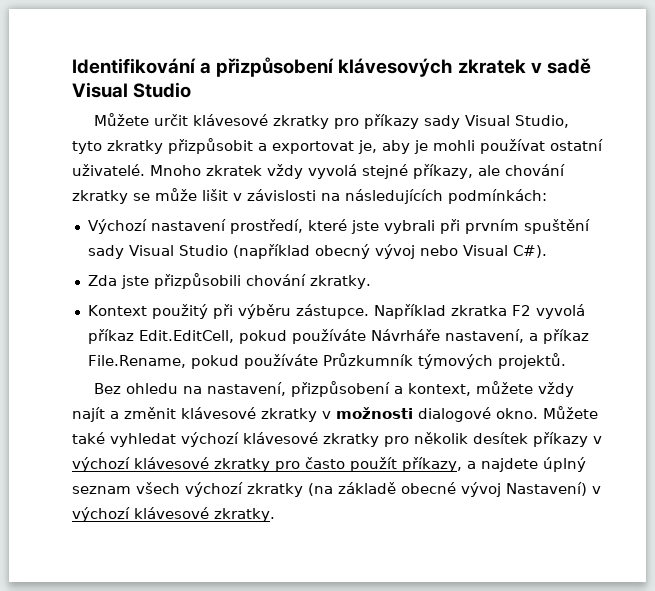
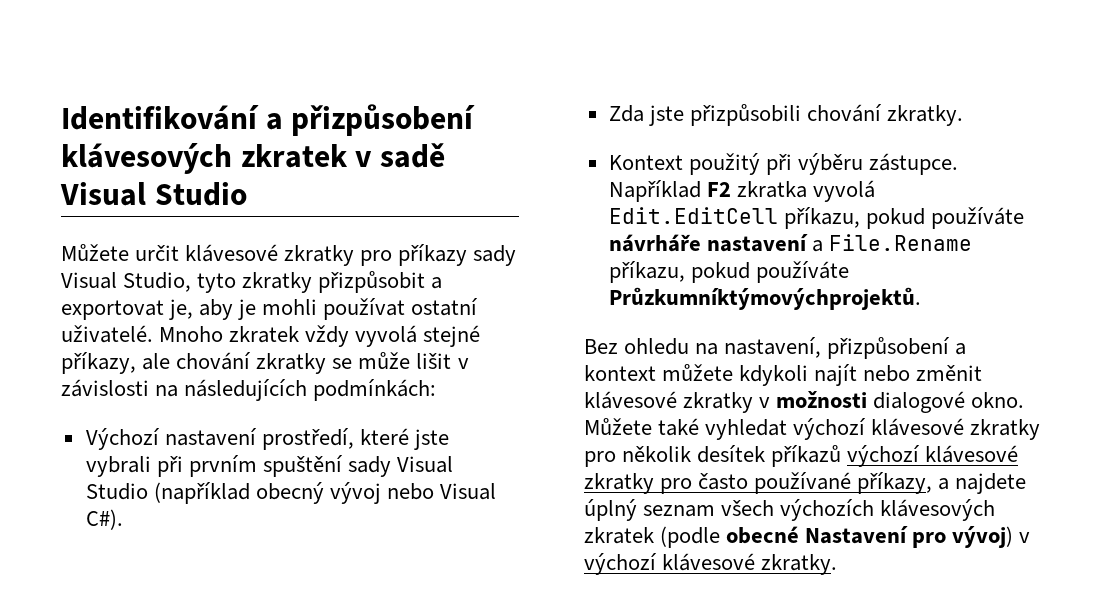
- Například zkratka F2 vyvolá příkaz Edit.EditCell, pokud používáte Návrháře nastavení, a příkaz File.Rename, pokud používáte Průzkumník týmových projektů.
+ Například F2 zkratka vyvolá Edit.EditCell příkazu, pokud používáte návrháře nastavení a File.Rename příkazu, pokud používáte Průzkumníktýmovýchprojektů.
- Bez ohledu na nastavení, přizpůsobení a kontext, můžete vždy najít a změnit klávesové zkratky v možnosti dialogové okno.
+ Bez ohledu na nastavení, přizpůsobení a kontext můžete kdykoli najít nebo změnit klávesové zkratky v možnosti dialogové okno.
- Můžete také vyhledat výchozí klávesové zkratky pro několik desítek příkazy v výchozí klávesové zkratky pro často použít příkazy, a najdete úplný seznam všech výchozí zkratky (na základě obecné vývoj Nastavení) v výchozí klávesové zkratky.
+ Můžete také vyhledat výchozí klávesové zkratky pro několik desítek příkazů výchozí klávesové zkratky pro často používané příkazy, a najdete úplný seznam všech výchozích klávesových zkratek (podle obecné Nastavení pro vývoj) v výchozí klávesové zkratky.

